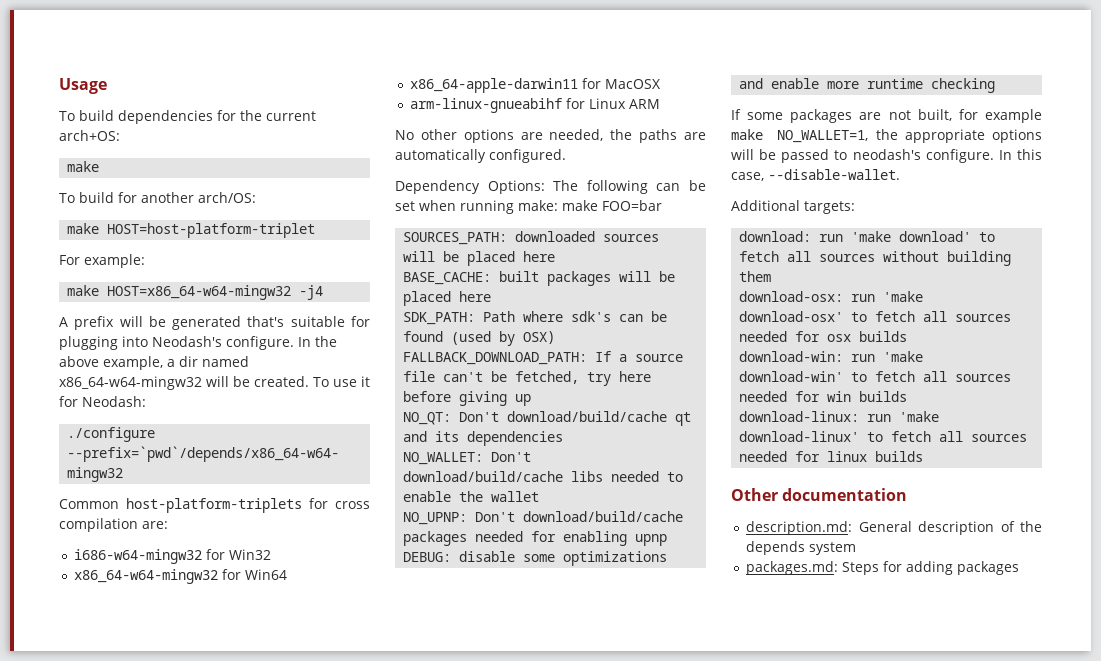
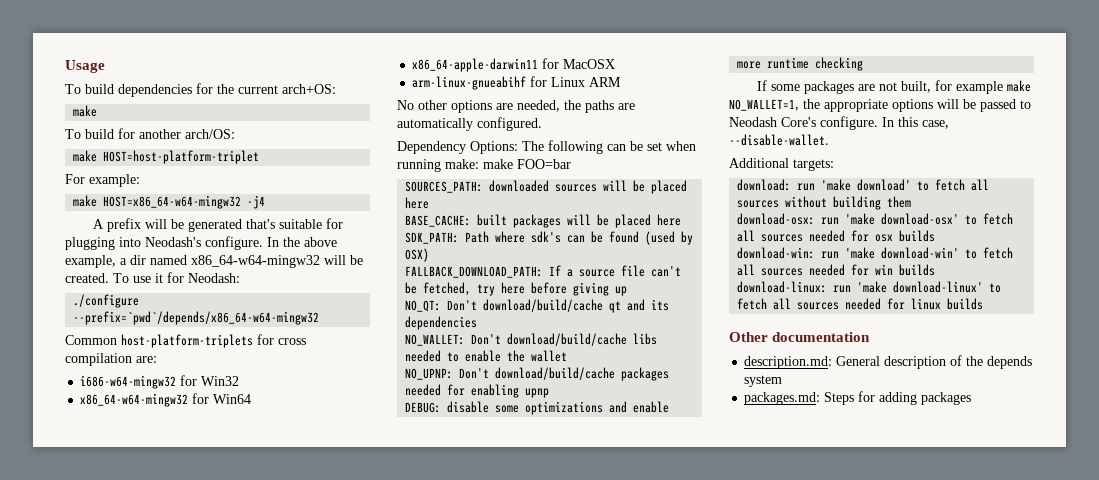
- If some packages are not built, for example make NO_WALLET=1, the appropriate options will be passed to neodash's configure.
+ If some packages are not built, for example make NO_WALLET=1, the appropriate options will be passed to Neodash Core's configure.

